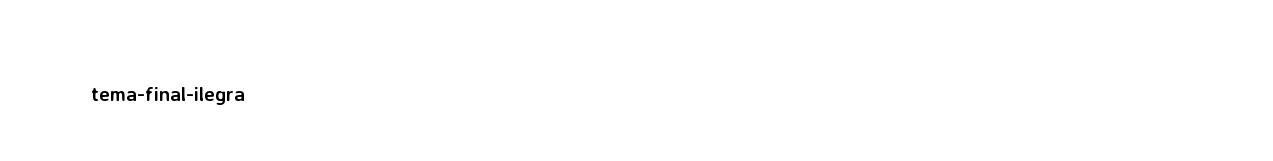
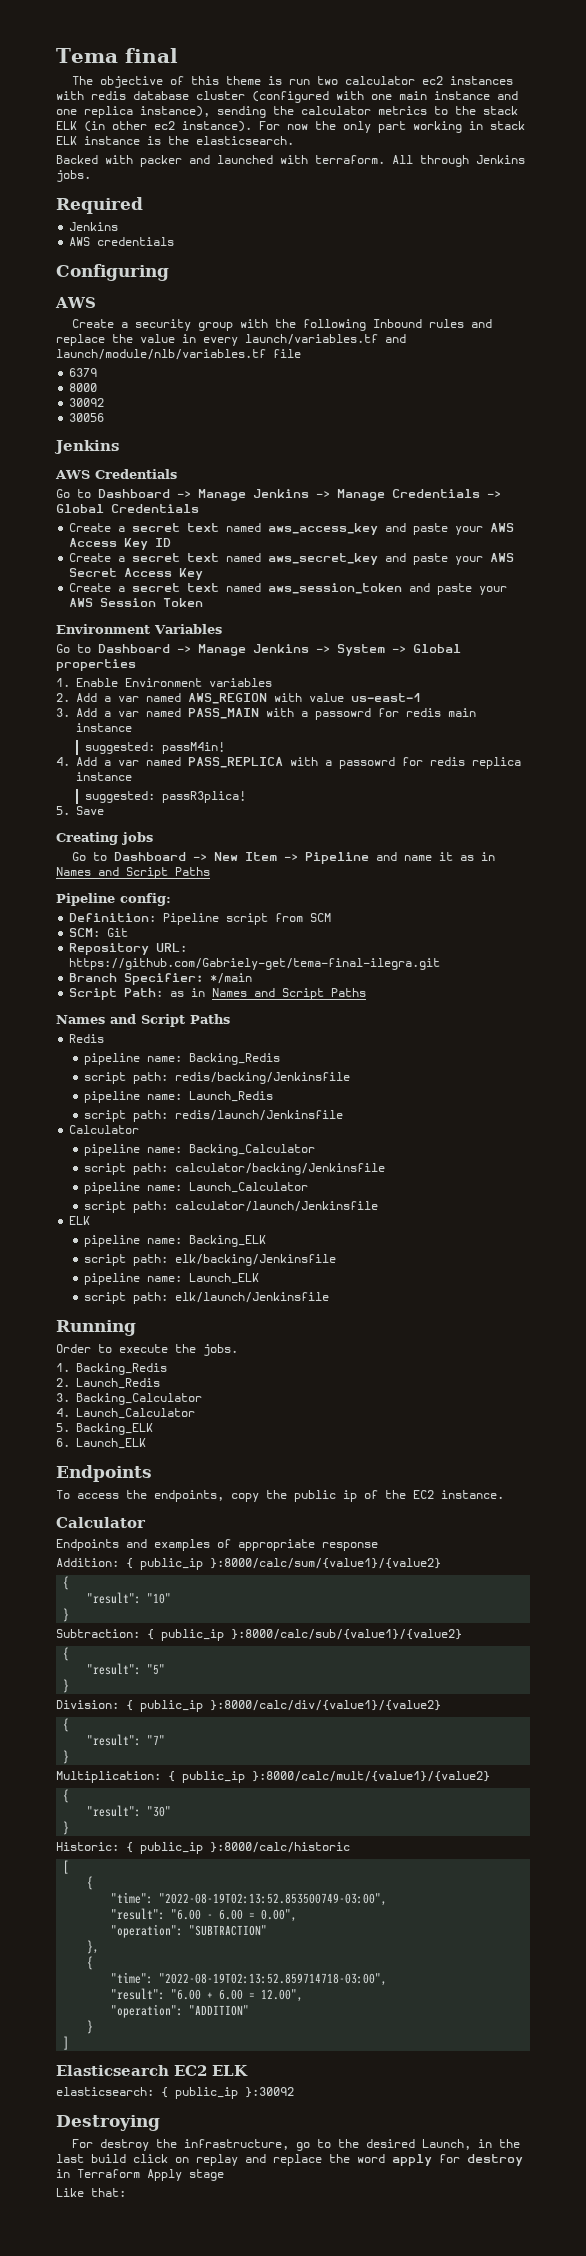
- tema-final-ilegra
+ Tema final
+ The objective of this theme is run two calculator ec2 instances with redis database cluster (configured with one main instance and one replica instance), sending the calculator metrics to the stack ELK (in other ec2 instance). For now the only part working in stack ELK instance is the elasticsearch.
+ Backed with packer and launched with terraform. All through Jenkins jobs.
+ Required
+ Jenkins
+ AWS credentials
+ Configuring
+ AWS
+ Create a security group with the following Inbound rules and replace the value in every launch/variables.tf and launch/module/nlb/variables.tf file
+ 6379
+ 8000
+ 30092
+ 30056
+ Jenkins
+ AWS Credentials
+ Go to Dashboard -> Manage Jenkins -> Manage Credentials -> Global Credentials
+ Create a secret text named aws_access_key and paste your AWS Access Key ID
+ Create a secret text named aws_secret_key and paste your AWS Secret Access Key
+ Create a secret text named aws_session_token and paste your AWS Session Token
+ Environment Variables
+ Go to Dashboard -> Manage Jenkins -> System -> Global properties
+ 1. Enable Environment variables
+ 2. Add a var named AWS_REGION with value us-east-1
+ 3. Add a var named PASS_MAIN with a passowrd for redis main instance
+ suggested: passM4in!
+ 4. Add a var named PASS_REPLICA with a passowrd for redis replica instance
+ suggested: passR3plica!
+ 5. Save
+ Creating jobs
+ Go to Dashboard -> New Item -> Pipeline and name it as in Names and Script Paths
+ Pipeline config:
+ Definition: Pipeline script from SCM
+ SCM: Git
+ Repository URL: https://github.com/Gabriely-get/tema-final-ilegra.git
+ Branch Specifier: */main
+ Script Path: as in Names and Script Paths
+ Names and Script Paths
+ Redis
+ pipeline name: Backing_Redis
+ script path: redis/backing/Jenkinsfile
+ pipeline name: Launch_Redis
+ script path: redis/launch/Jenkinsfile
+ Calculator
+ pipeline name: Backing_Calculator
+ script path: calculator/backing/Jenkinsfile
+ pipeline name: Launch_Calculator
+ script path: calculator/launch/Jenkinsfile
+ ELK
+ pipeline name: Backing_ELK
+ script path: elk/backing/Jenkinsfile
+ pipeline name: Launch_ELK
+ script path: elk/launch/Jenkinsfile
+ Running
+ Order to execute the jobs.
+ 1. Backing_Redis
+ 2. Launch_Redis
+ 3. Backing_Calculator
+ 4. Launch_Calculator
+ 5. Backing_ELK
+ 6. Launch_ELK
+ Endpoints
+ To access the endpoints, copy the public ip of the EC2 instance.
+ Calculator
+ Endpoints and examples of appropriate response
+ Addition: { public_ip }:8000/calc/sum/{value1}/{value2}
+ {
+ "result": "10"
+ }
+ Subtraction: { public_ip }:8000/calc/sub/{value1}/{value2}
+ {
+ "result": "5"
+ }
+ Division: { public_ip }:8000/calc/div/{value1}/{value2}
+ {
+ "result": "7"
+ }
+ Multiplication: { public_ip }:8000/calc/mult/{value1}/{value2}
+ {
+ "result": "30"
+ }
+ Historic: { public_ip }:8000/calc/historic
+ [
+ {
+ "time": "2022-08-19T02:13:52.853500749-03:00",
+ "result": "6.00 - 6.00 = 0.00",
+ "operation": "SUBTRACTION"
+ },
+ {
+ "time": "2022-08-19T02:13:52.859714718-03:00",
+ "result": "6.00 + 6.00 = 12.00",
+ "operation": "ADDITION"
+ }
+ ]
+ Elasticsearch EC2 ELK
+ elasticsearch: { public_ip }:30092
+ Destroying
+ For destroy the infrastructure, go to the desired Launch, in the last build click on replay and replace the word apply for destroy in Terraform Apply stage
+ Like that:

